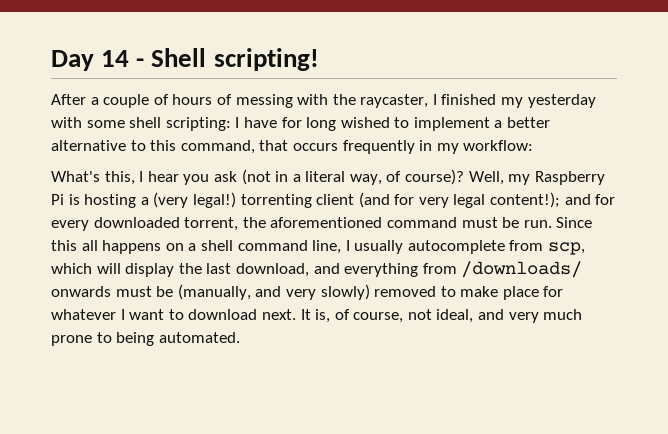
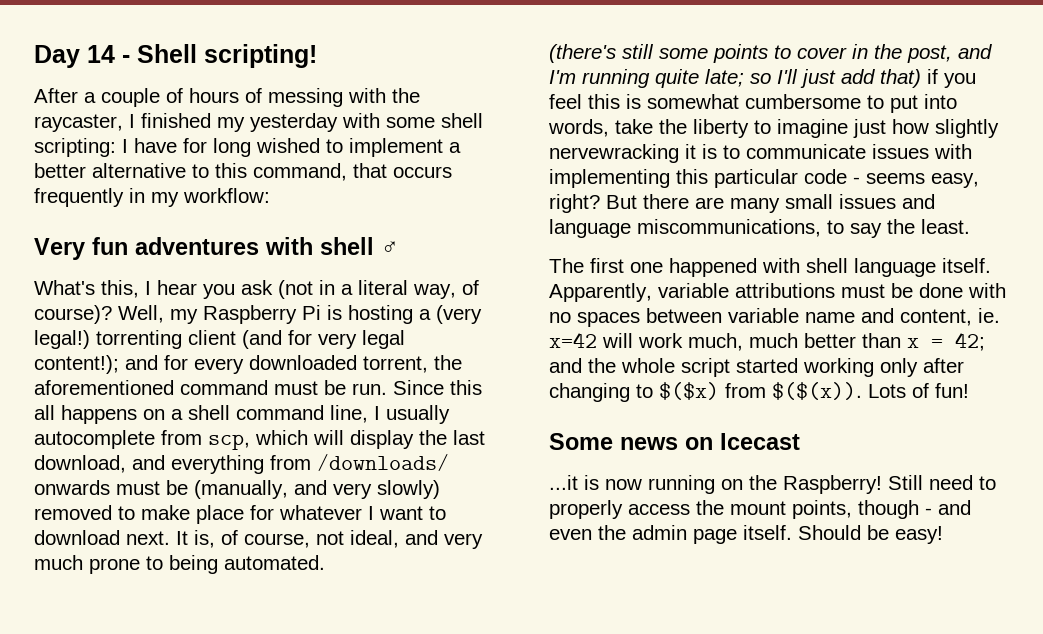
+ Very fun adventures with shell ♂
+ (there's still some points to cover in the post, and I'm running quite late; so I'll just add that) if you feel this is somewhat cumbersome to put into words, take the liberty to imagine just how slightly nervewracking it is to communicate issues with implementing this particular code - seems easy, right? But there are many small issues and language miscommunications, to say the least.
+ The first one happened with shell language itself. Apparently, variable attributions must be done with no spaces between variable name and content, ie. x=42 will work much, much better than x = 42; and the whole script started working only after changing to $($x) from $($(x)). Lots of fun!
+ Some news on Icecast
+ ...it is now running on the Raspberry! Still need to properly access the mount points, though - and even the admin page itself. Should be easy!

